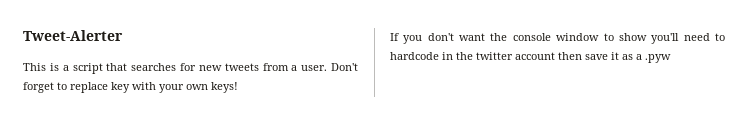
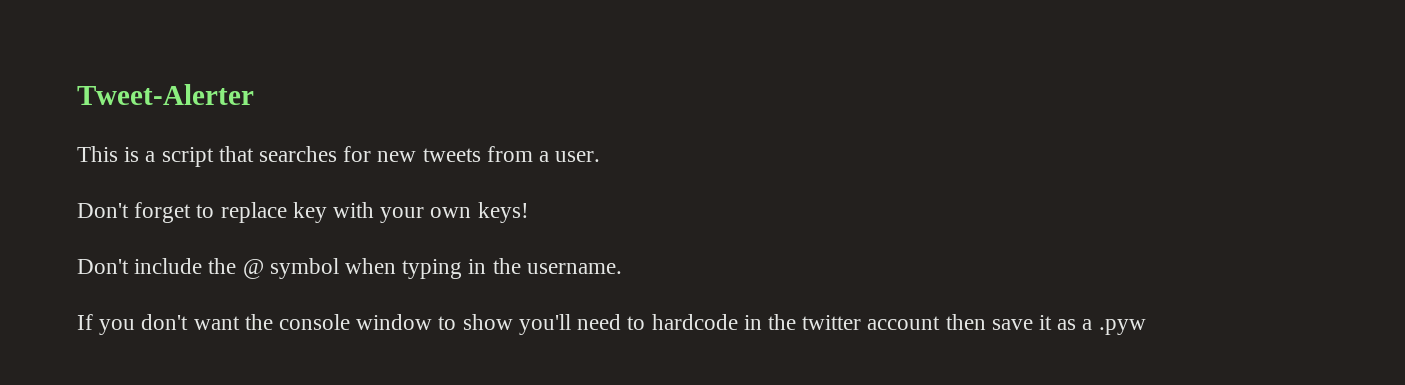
- This is a script that searches for new tweets from a user. Don't forget to replace key with your own keys!
+ This is a script that searches for new tweets from a user.
+ Don't forget to replace key with your own keys!
+ Don't include the @ symbol when typing in the username.

